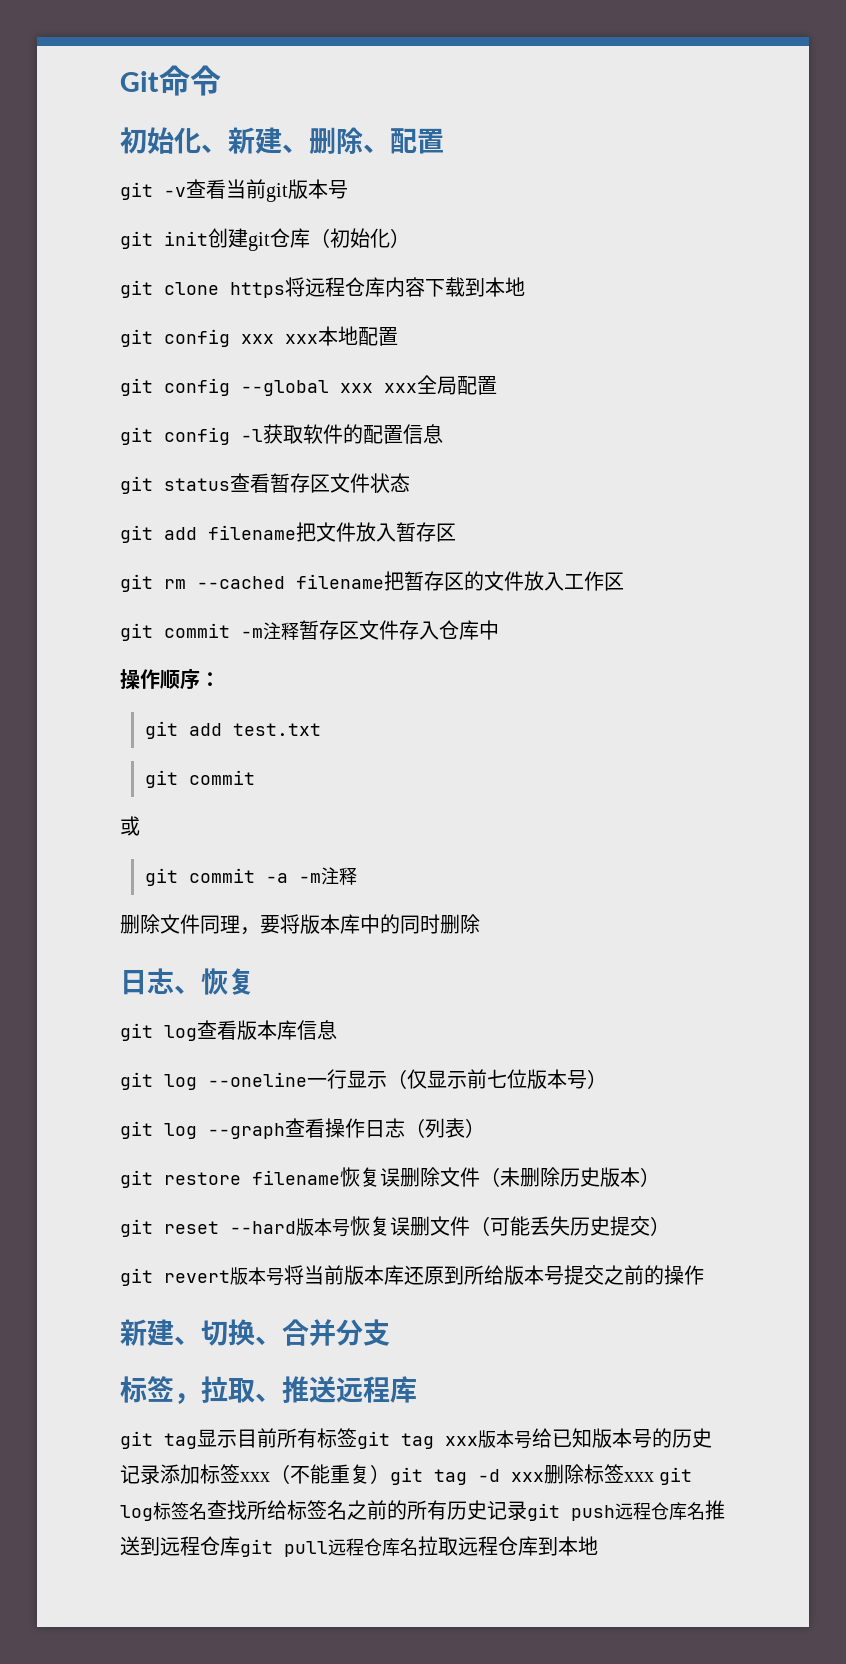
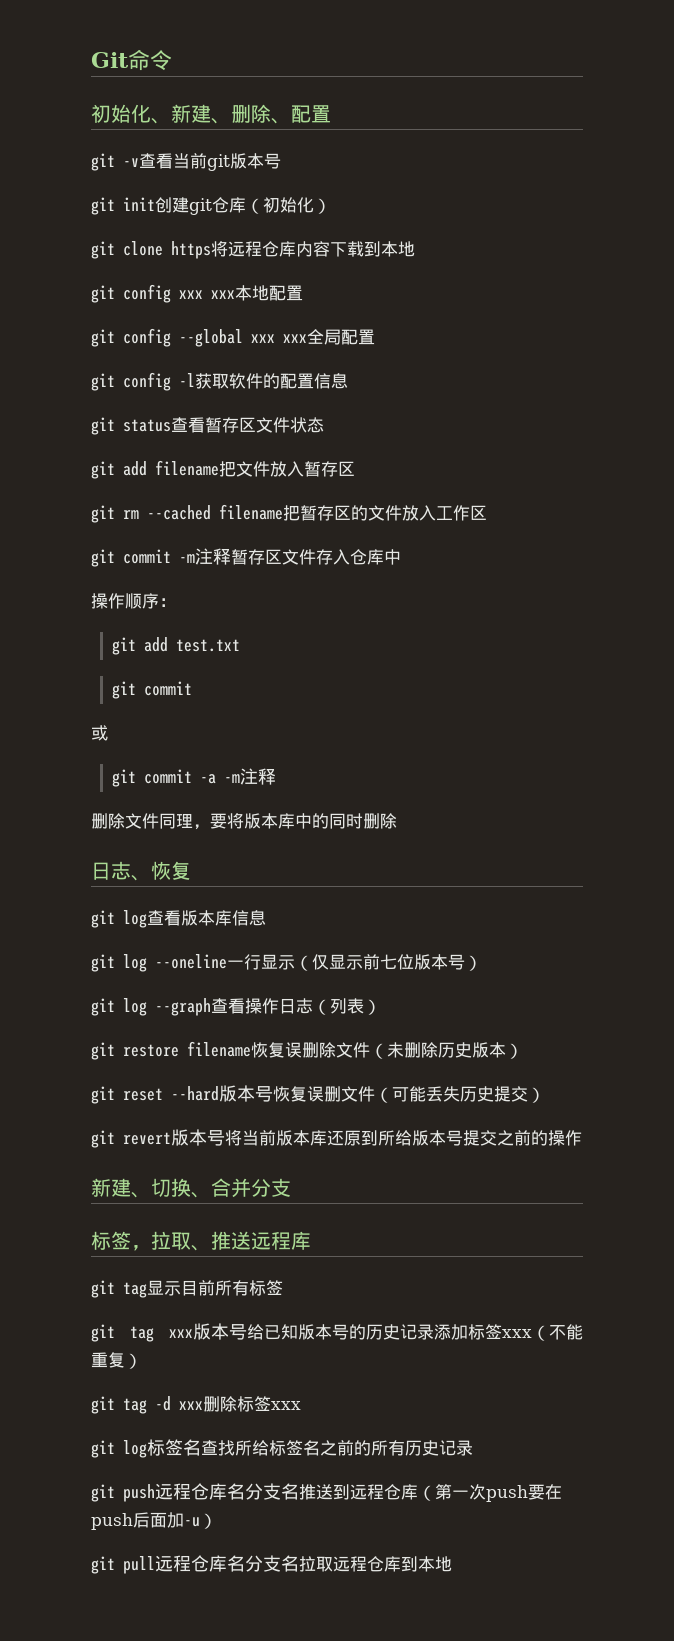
- git tag显示目前所有标签git tag xxx版本号给已知版本号的历史记录添加标签xxx（不能重复）git tag -d xxx删除标签xxx git log标签名查找所给标签名之前的所有历史记录git push远程仓库名推送到远程仓库git pull远程仓库名拉取远程仓库到本地
+ git tag显示目前所有标签
+ git tag xxx版本号给已知版本号的历史记录添加标签xxx（不能重复）
+ git tag -d xxx删除标签xxx
+ git log标签名查找所给标签名之前的所有历史记录
+ git push远程仓库名分支名推送到远程仓库（第一次push要在push后面加-u）
+ git pull远程仓库名分支名拉取远程仓库到本地

